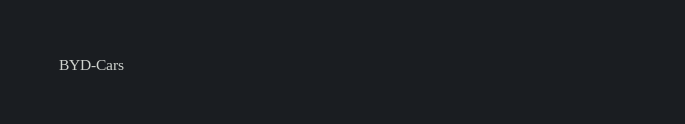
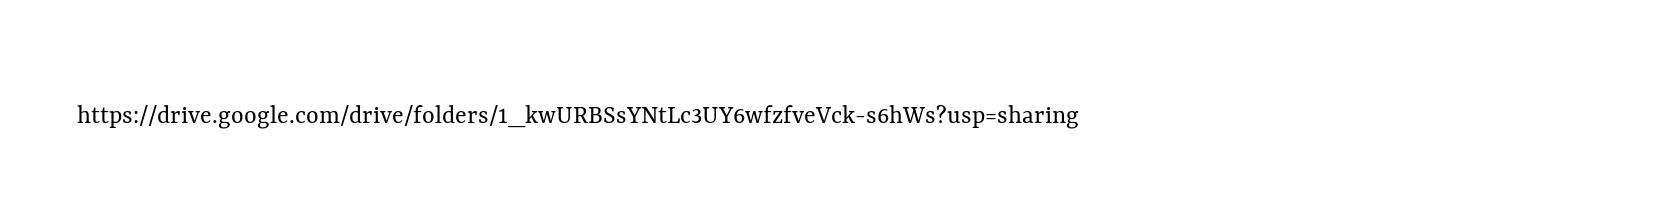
- BYD-Cars
+ https://drive.google.com/drive/folders/1_kwURBSsYNtLc3UY6wfzfveVck-s6hWs?usp=sharing

